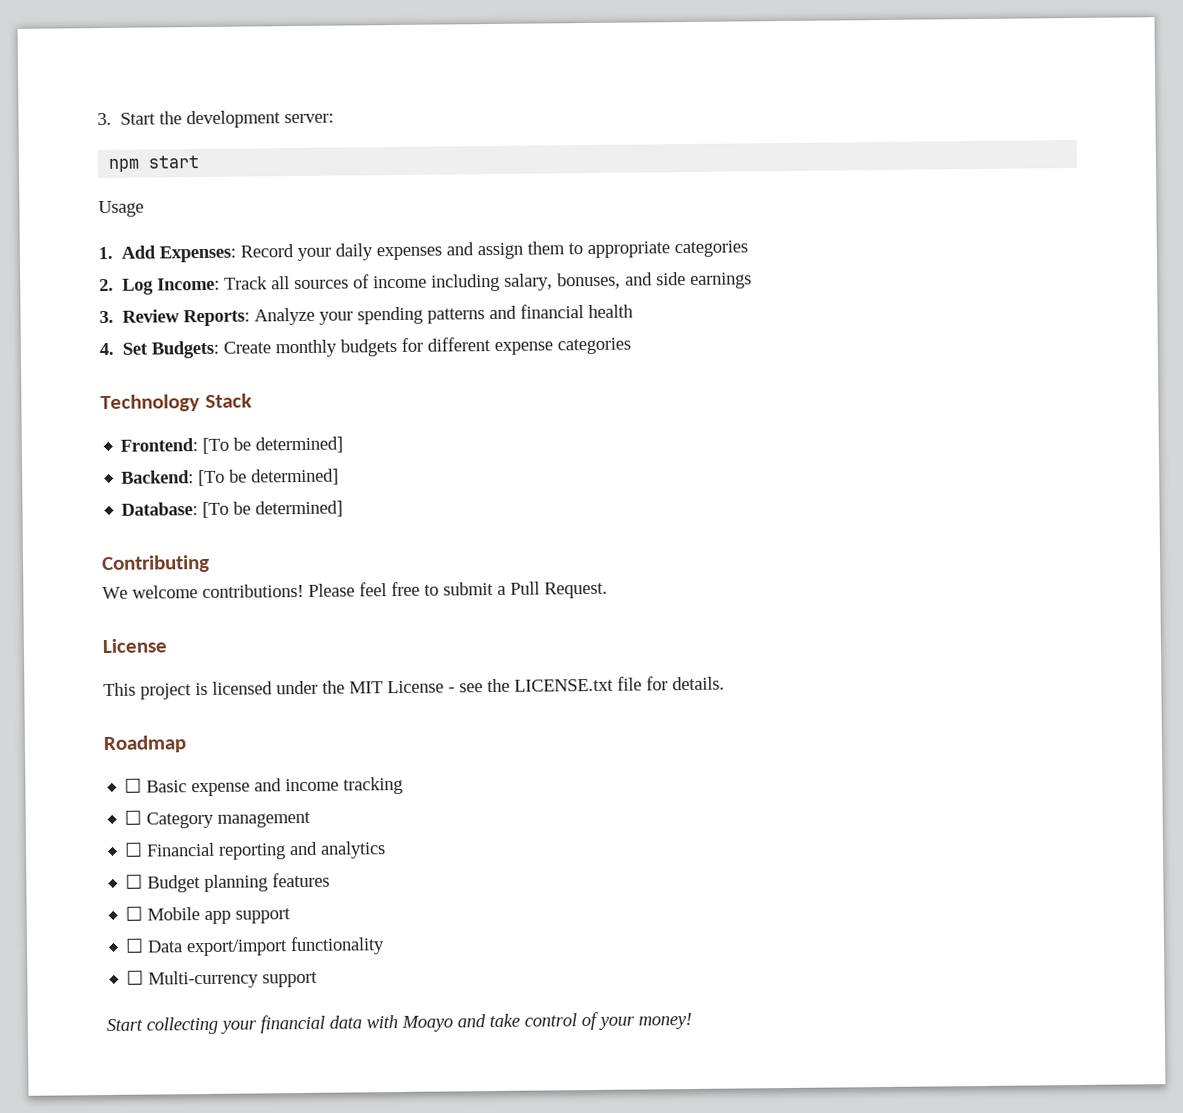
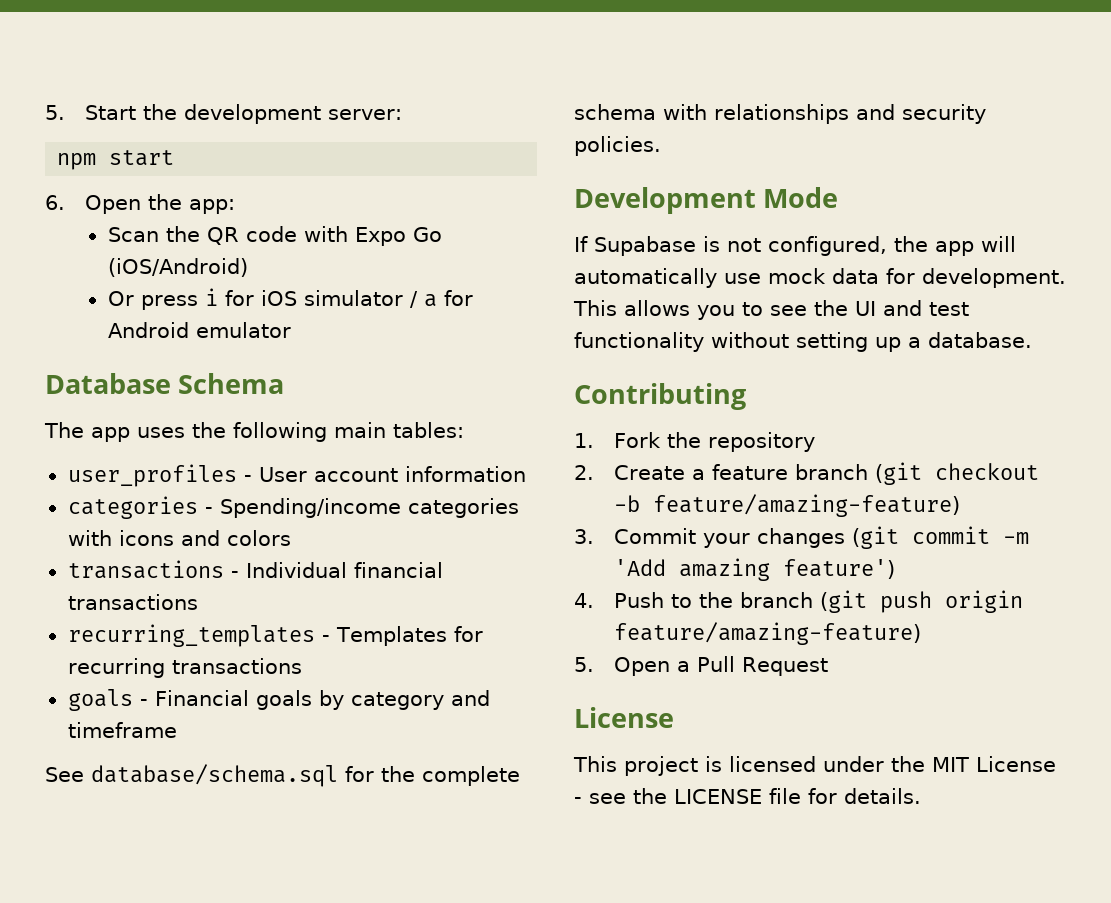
- 3. Start the development server:
+ 5. Start the development server:
- Usage
- 1. Add Expenses: Record your daily expenses and assign them to appropriate categories
- 2. Log Income: Track all sources of income including salary, bonuses, and side earnings
- 3. Review Reports: Analyze your spending patterns and financial health
- 4. Set Budgets: Create monthly budgets for different expense categories
- Technology Stack
- Frontend: [To be determined]
- Backend: [To be determined]
- Database: [To be determined]
+ 6. Open the app:
+ Scan the QR code with Expo Go (iOS/Android)
+ Or press i for iOS simulator / a for Android emulator
+ Database Schema
+ The app uses the following main tables:
+ user_profiles - User account information
+ categories - Spending/income categories with icons and colors
+ transactions - Individual financial transactions
+ recurring_templates - Templates for recurring transactions
+ goals - Financial goals by category and timeframe
+ See database/schema.sql for the complete schema with relationships and security policies.
+ Development Mode
+ If Supabase is not configured, the app will automatically use mock data for development. This allows you to see the UI and test functionality without setting up a database.
  Contributing
- We welcome contributions! Please feel free to submit a Pull Request.
+ 1. Fork the repository
+ 2. Create a feature branch (git checkout -b feature/amazing-feature)
+ 3. Commit your changes (git commit -m 'Add amazing feature')
+ 4. Push to the branch (git push origin feature/amazing-feature)
+ 5. Open a Pull Request
- This project is licensed under the MIT License - see the LICENSE.txt file for details.
+ This project is licensed under the MIT License - see the LICENSE file for details.
- Roadmap
- ☐ Basic expense and income tracking
- ☐ Category management
- ☐ Financial reporting and analytics
- ☐ Budget planning features
- ☐ Mobile app support
- ☐ Data export/import functionality
- ☐ Multi-currency support
- Start collecting your financial data with Moayo and take control of your money!

